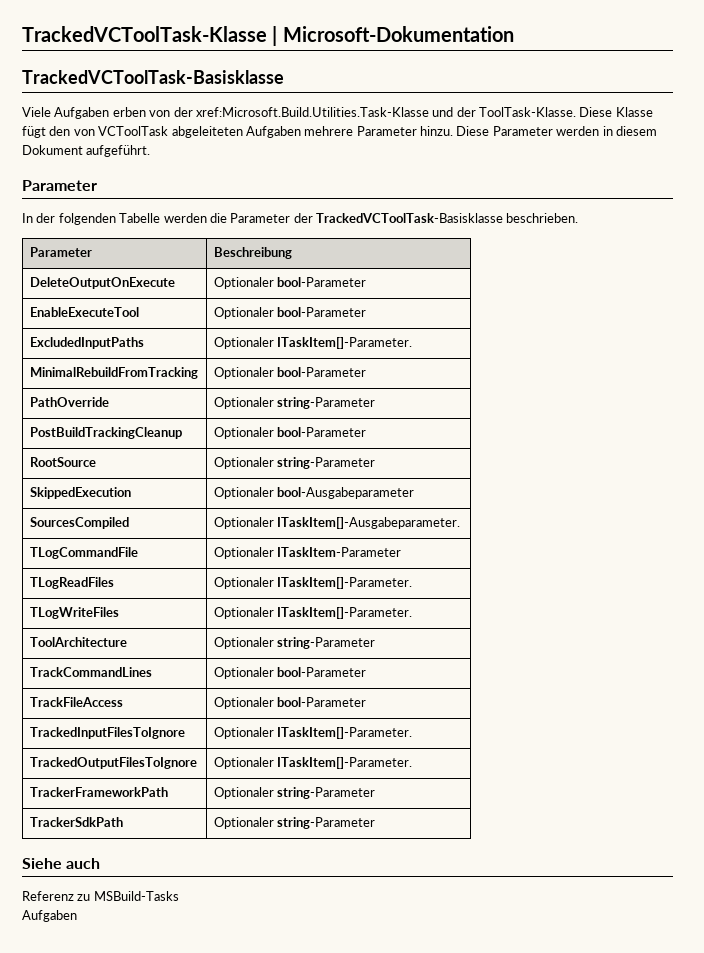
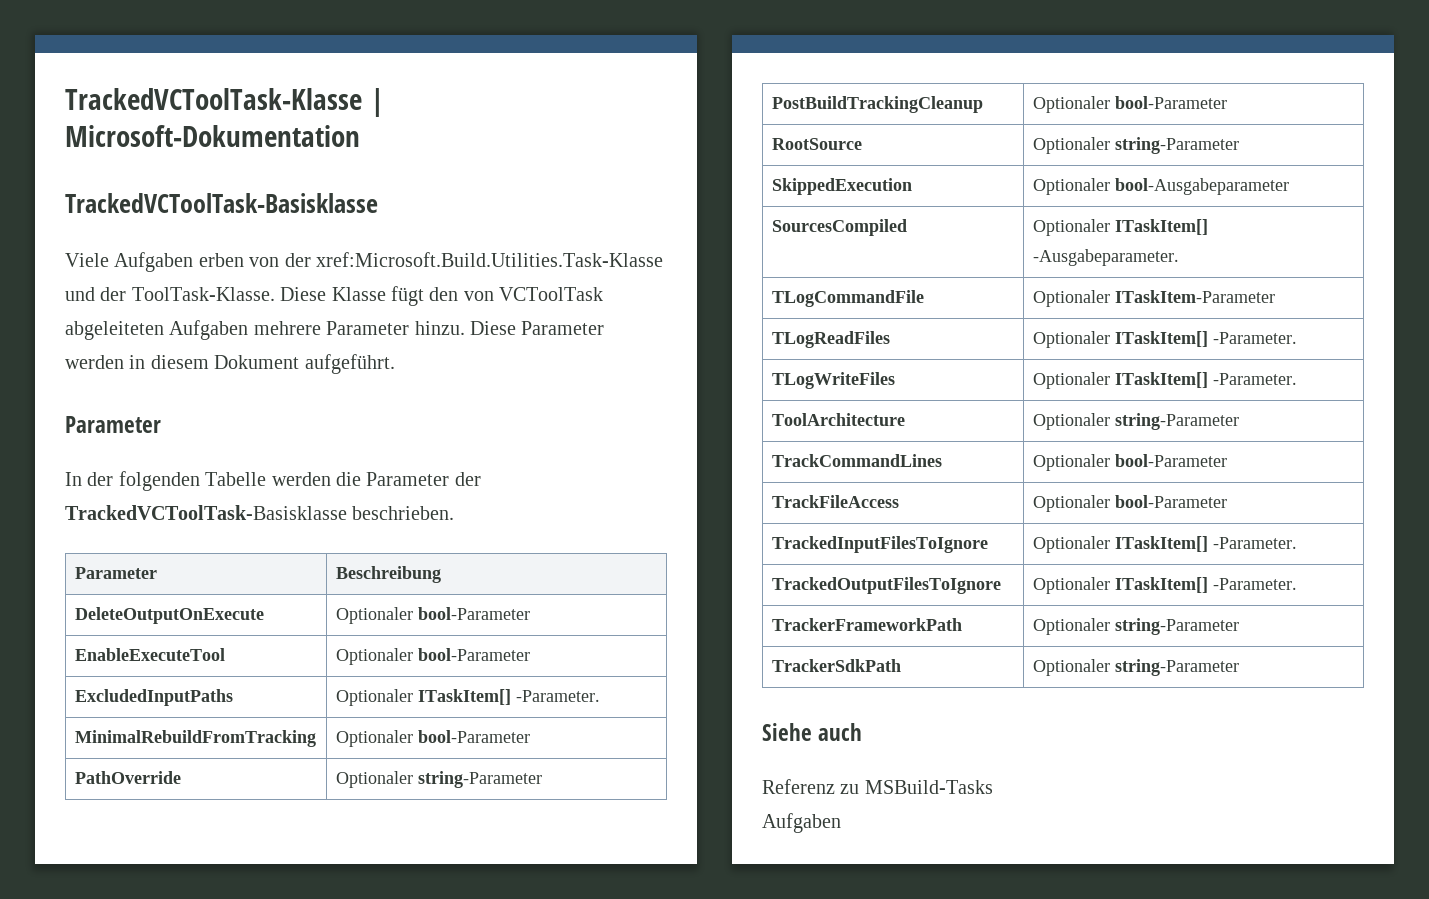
- ExcludedInputPaths | Optionaler ITaskItem[]-Parameter.
+ ExcludedInputPaths | Optionaler ITaskItem[] -Parameter.
- SourcesCompiled | Optionaler ITaskItem[]-Ausgabeparameter.
+ SourcesCompiled | Optionaler ITaskItem[] -Ausgabeparameter.
- TLogReadFiles | Optionaler ITaskItem[]-Parameter.
+ TLogReadFiles | Optionaler ITaskItem[] -Parameter.
- TLogWriteFiles | Optionaler ITaskItem[]-Parameter.
+ TLogWriteFiles | Optionaler ITaskItem[] -Parameter.
- TrackedInputFilesToIgnore | Optionaler ITaskItem[]-Parameter.
+ TrackedInputFilesToIgnore | Optionaler ITaskItem[] -Parameter.
- TrackedOutputFilesToIgnore | Optionaler ITaskItem[]-Parameter.
+ TrackedOutputFilesToIgnore | Optionaler ITaskItem[] -Parameter.

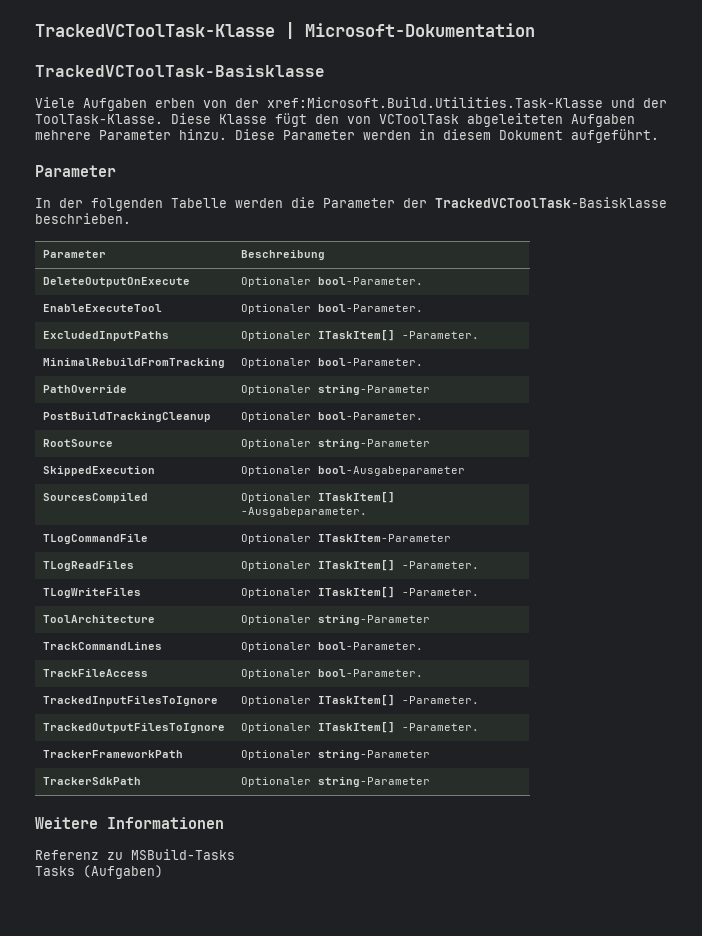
- DeleteOutputOnExecute | Optionaler bool-Parameter
+ DeleteOutputOnExecute | Optionaler bool-Parameter.
- EnableExecuteTool | Optionaler bool-Parameter
+ EnableExecuteTool | Optionaler bool-Parameter.
- MinimalRebuildFromTracking | Optionaler bool-Parameter
+ MinimalRebuildFromTracking | Optionaler bool-Parameter.
- PostBuildTrackingCleanup | Optionaler bool-Parameter
+ PostBuildTrackingCleanup | Optionaler bool-Parameter.
- TrackCommandLines | Optionaler bool-Parameter
+ TrackCommandLines | Optionaler bool-Parameter.
- TrackFileAccess | Optionaler bool-Parameter
+ TrackFileAccess | Optionaler bool-Parameter.
- Siehe auch
+ Weitere Informationen
  Referenz zu MSBuild-Tasks
- Aufgaben
+ Tasks (Aufgaben)

